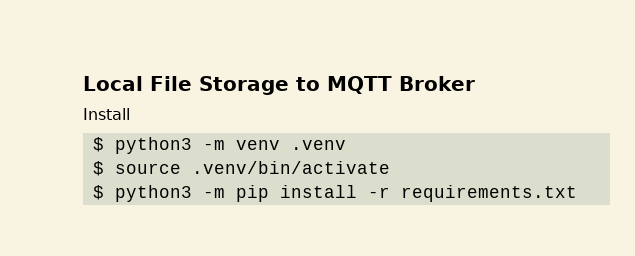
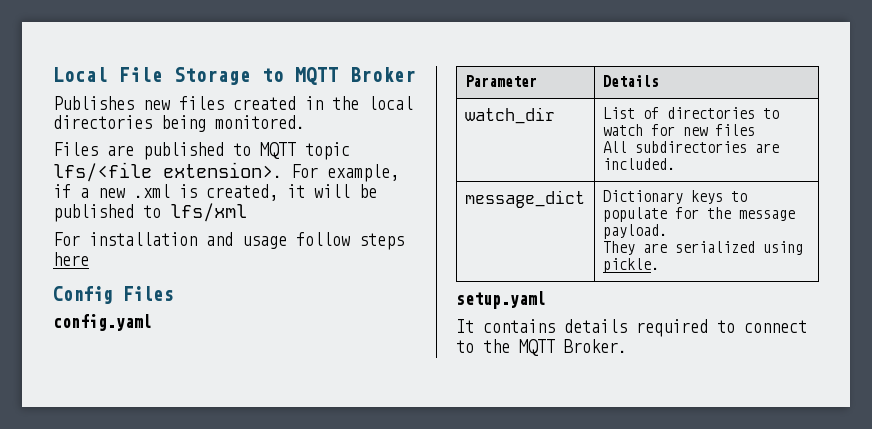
- Install
- $ python3 -m venv .venv
- $ source .venv/bin/activate
- $ python3 -m pip install -r requirements.txt
+ Publishes new files created in the local directories being monitored.
+ Files are published to MQTT topic lfs/<file extension>. For example, if a new .xml is created, it will be published to lfs/xml
+ For installation and usage follow steps here
+ Config Files
+ config.yaml
+ Parameter | Details
+ watch_dir | List of directories to watch for new files
+ All subdirectories are included.
+ message_dict | Dictionary keys to populate for the message payload.
+ They are serialized using pickle.
+ setup.yaml
+ It contains details required to connect to the MQTT Broker.

